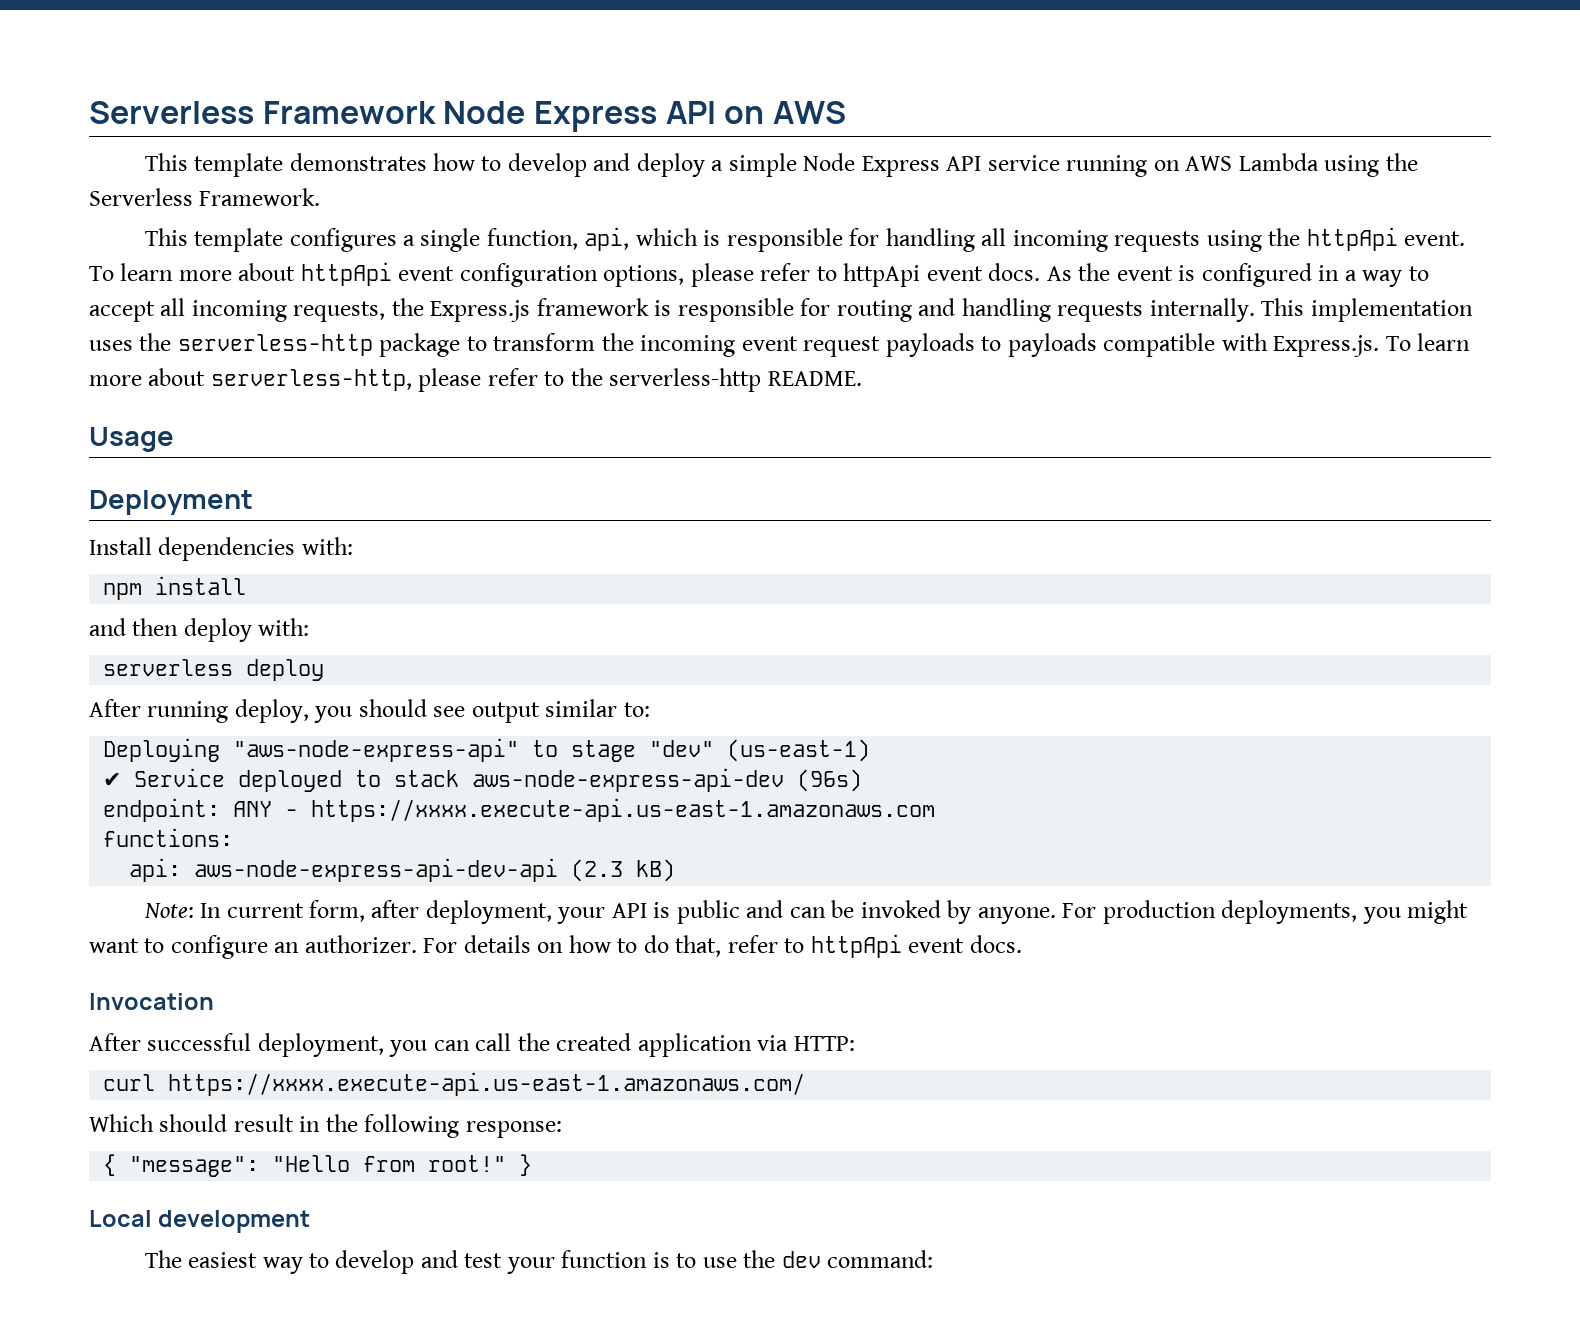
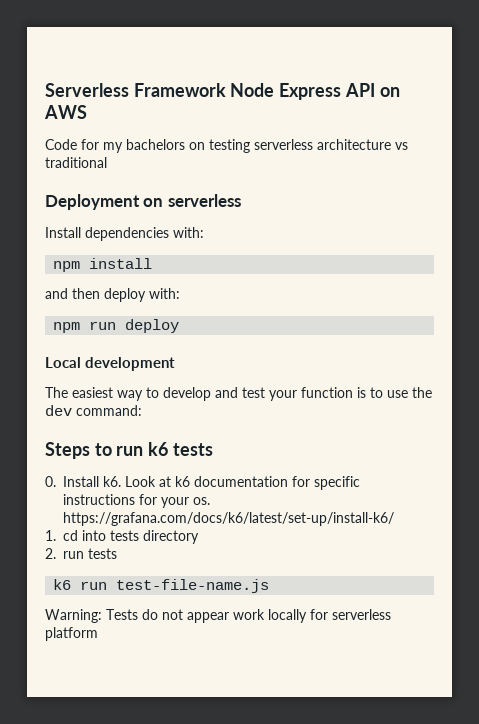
- This template demonstrates how to develop and deploy a simple Node Express API service running on AWS Lambda using the Serverless Framework.
- This template configures a single function, api, which is responsible for handling all incoming requests using the httpApi event. To learn more about httpApi event configuration options, please refer to httpApi event docs. As the event is configured in a way to accept all incoming requests, the Express.js framework is responsible for routing and handling requests internally. This implementation uses the serverless-http package to transform the incoming event request payloads to payloads compatible with Express.js. To learn more about serverless-http, please refer to the serverless-http README.
- Usage
+ Code for my bachelors on testing serverless architecture vs traditional
- Deployment
+ Deployment on serverless
- serverless deploy
- After running deploy, you should see output similar to:
- Deploying "aws-node-express-api" to stage "dev" (us-east-1)
- ✔ Service deployed to stack aws-node-express-api-dev (96s)
- endpoint: ANY - https://xxxx.execute-api.us-east-1.amazonaws.com
- functions:
- api: aws-node-express-api-dev-api (2.3 kB)
- Note: In current form, after deployment, your API is public and can be invoked by anyone. For production deployments, you might want to configure an authorizer. For details on how to do that, refer to httpApi event docs.
- Invocation
- After successful deployment, you can call the created application via HTTP:
- curl https://xxxx.execute-api.us-east-1.amazonaws.com/
- Which should result in the following response:
- { "message": "Hello from root!" }
+ npm run deploy
+ Steps to run k6 tests
+ 0. Install k6. Look at k6 documentation for specific instructions for your os. https://grafana.com/docs/k6/latest/set-up/install-k6/
+ 1. cd into tests directory
+ 2. run tests
+ k6 run test-file-name.js
+ Warning: Tests do not appear work locally for serverless platform

